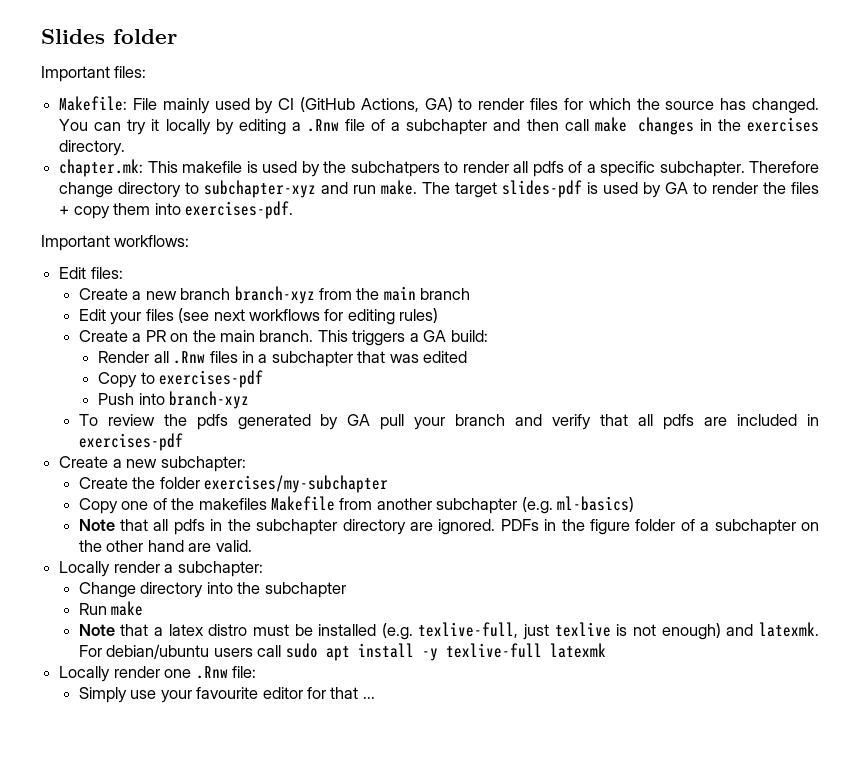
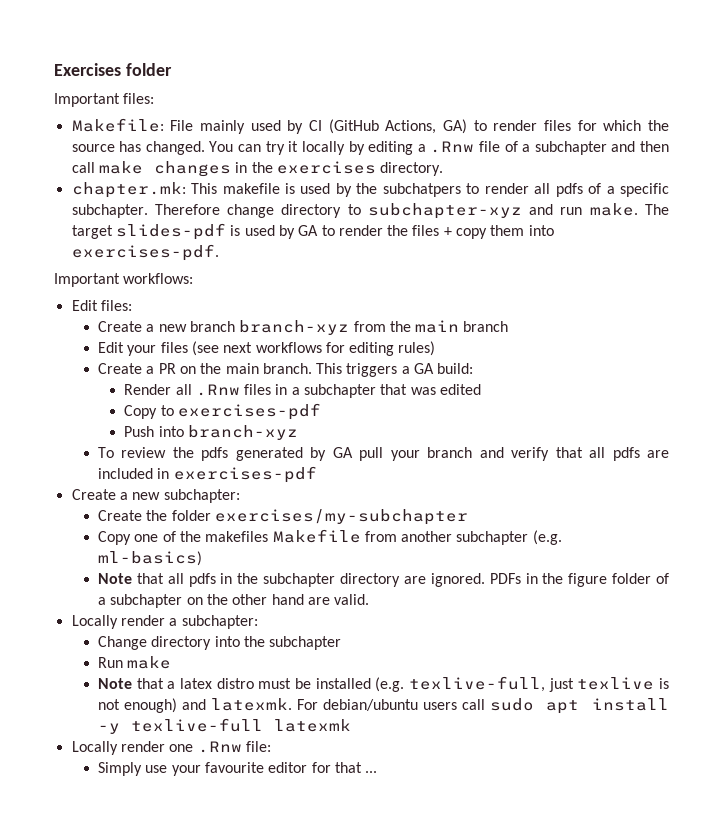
- Slides folder
+ Exercises folder

